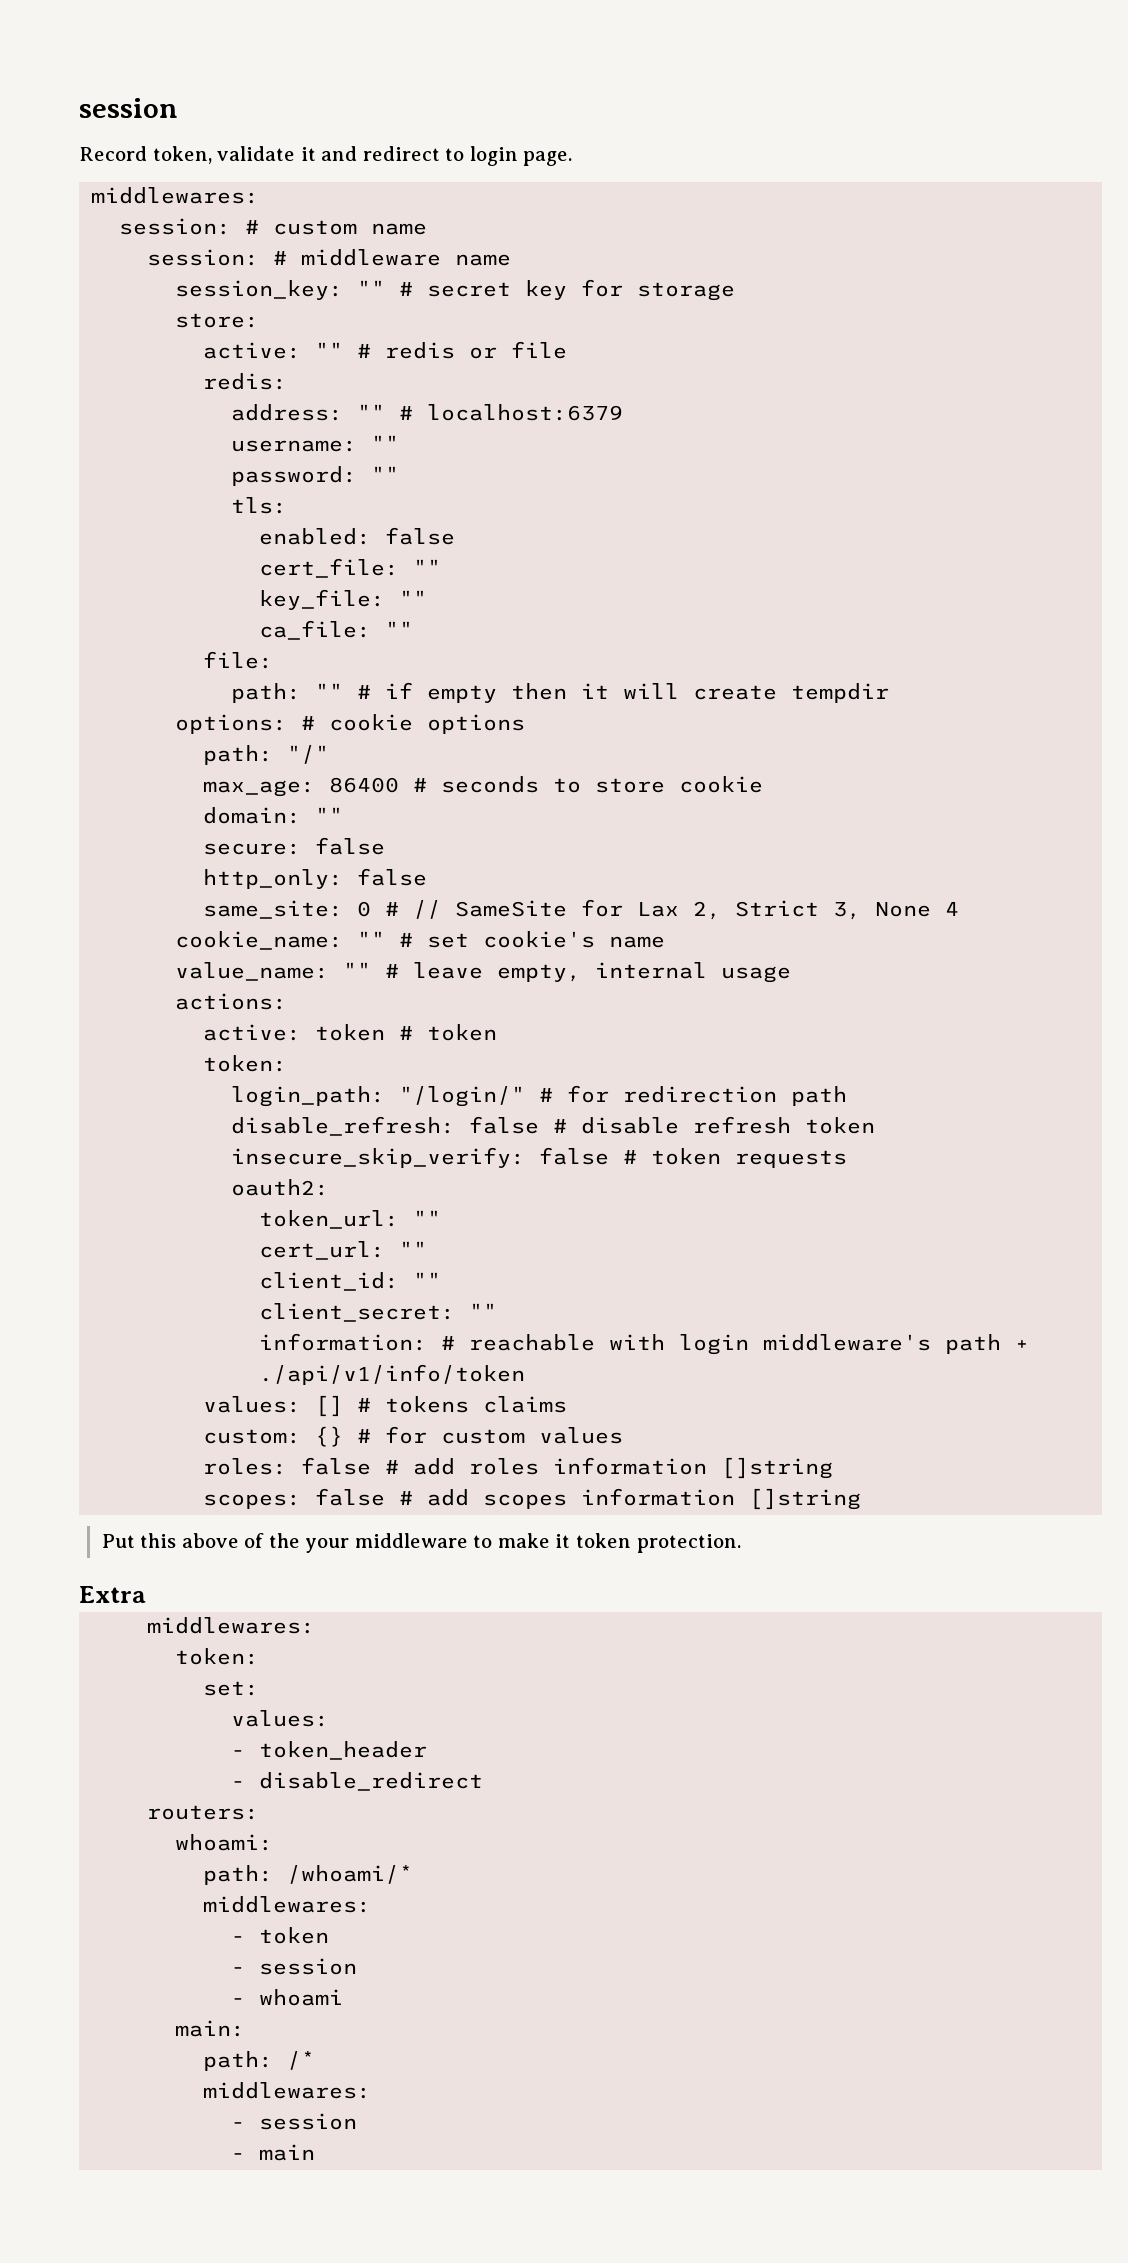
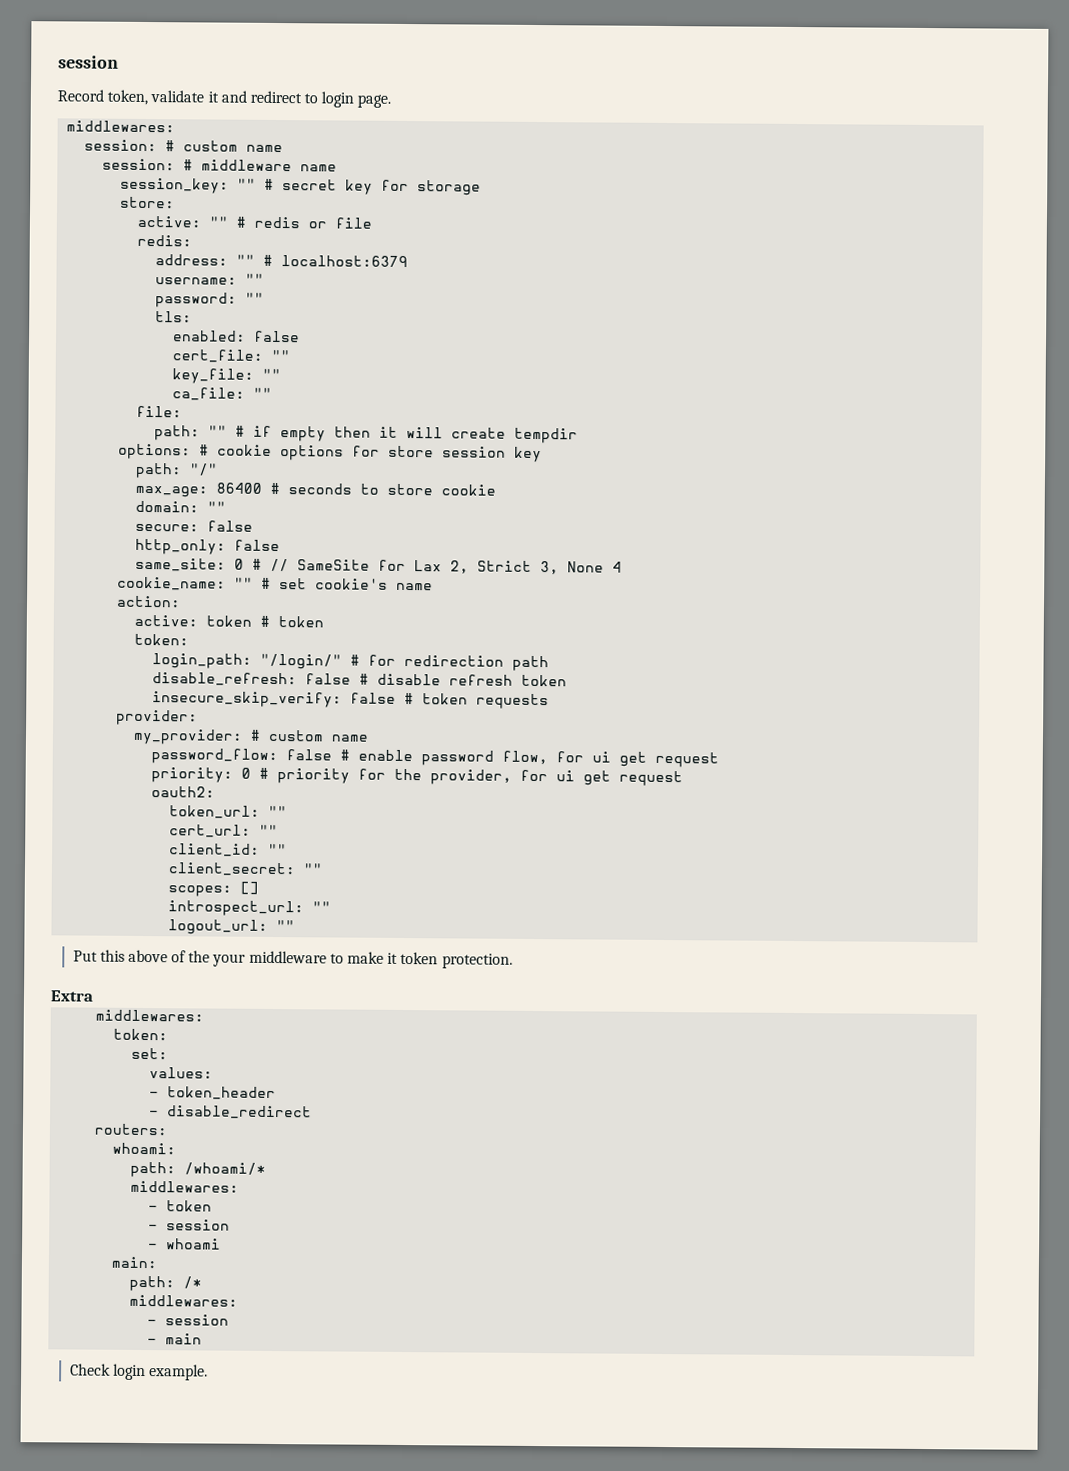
- options: # cookie options
+ options: # cookie options for store session key
- value_name: "" # leave empty, internal usage
- actions:
+ action:
+ provider:
+ my_provider: # custom name
+ password_flow: false # enable password flow, for ui get request
+ priority: 0 # priority for the provider, for ui get request
- information: # reachable with login middleware's path + ./api/v1/info/token
- values: [] # tokens claims
- custom: {} # for custom values
- roles: false # add roles information []string
- scopes: false # add scopes information []string
+ scopes: []
+ introspect_url: ""
+ logout_url: ""
+ Check login example.

